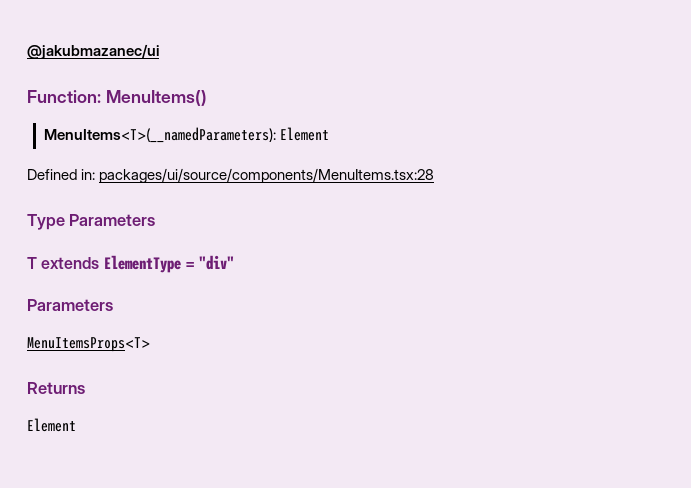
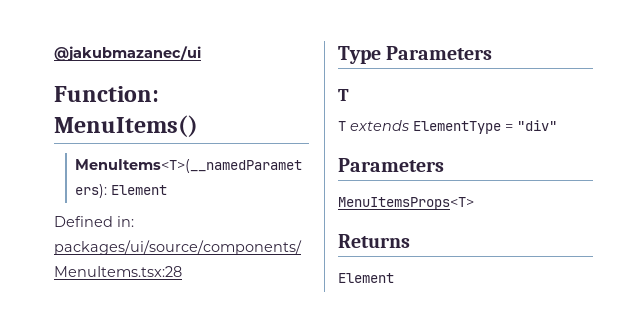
  Type Parameters
+ T

